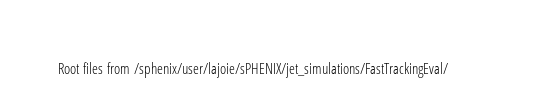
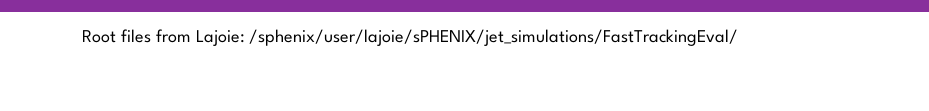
- Root files from /sphenix/user/lajoie/sPHENIX/jet_simulations/FastTrackingEval/
+ Root files from Lajoie: /sphenix/user/lajoie/sPHENIX/jet_simulations/FastTrackingEval/

